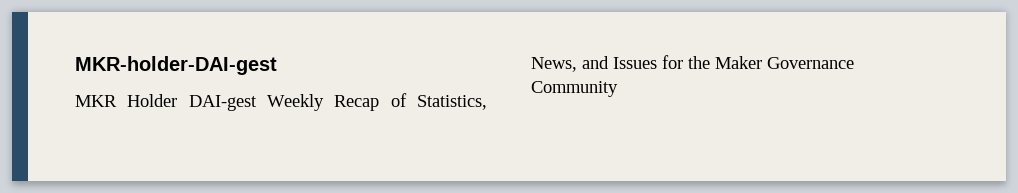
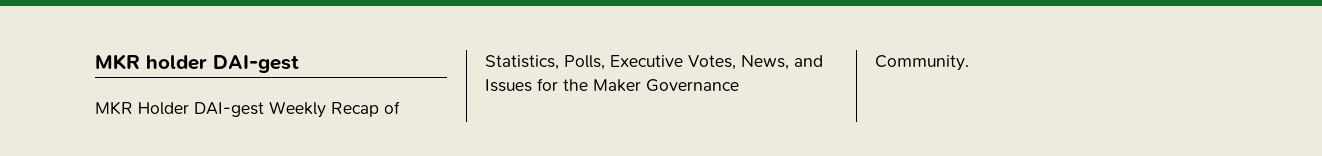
- MKR-holder-DAI-gest
+ MKR holder DAI-gest
- MKR Holder DAI-gest Weekly Recap of Statistics, News, and Issues for the Maker Governance Community
+ MKR Holder DAI-gest Weekly Recap of Statistics, Polls, Executive Votes, News, and Issues for the Maker Governance Community.

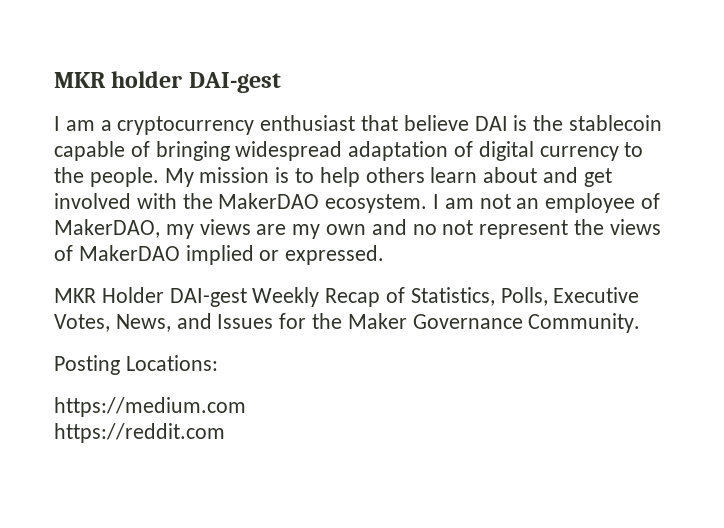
+ I am a cryptocurrency enthusiast that believe DAI is the stablecoin capable of bringing widespread adaptation of digital currency to the people. My mission is to help others learn about and get involved with the MakerDAO ecosystem. I am not an employee of MakerDAO, my views are my own and no not represent the views of MakerDAO implied or expressed.
+ Posting Locations:
+ https://medium.com
+ https://reddit.com

